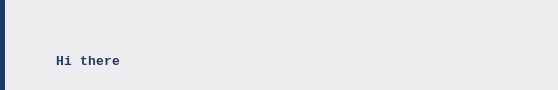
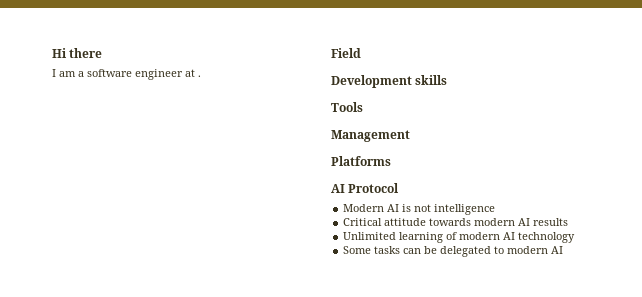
+ I am a software engineer at .
+ Field
+ Development skills
+ Tools
+ Management
+ Platforms
+ AI Protocol
+ Modern AI is not intelligence
+ Critical attitude towards modern AI results
+ Unlimited learning of modern AI technology
+ Some tasks can be delegated to modern AI

